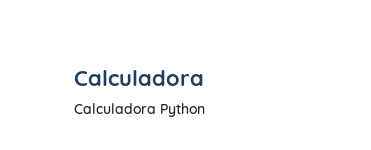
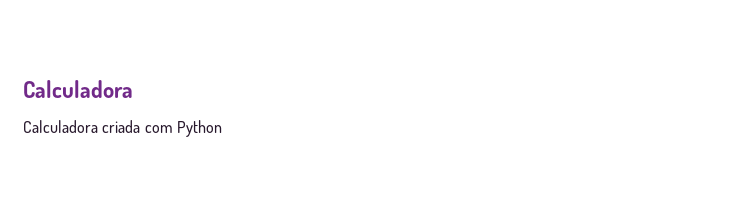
- Calculadora Python
+ Calculadora criada com Python

